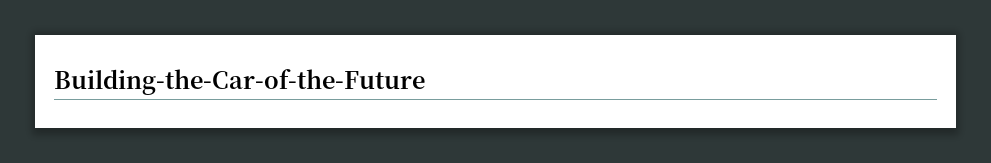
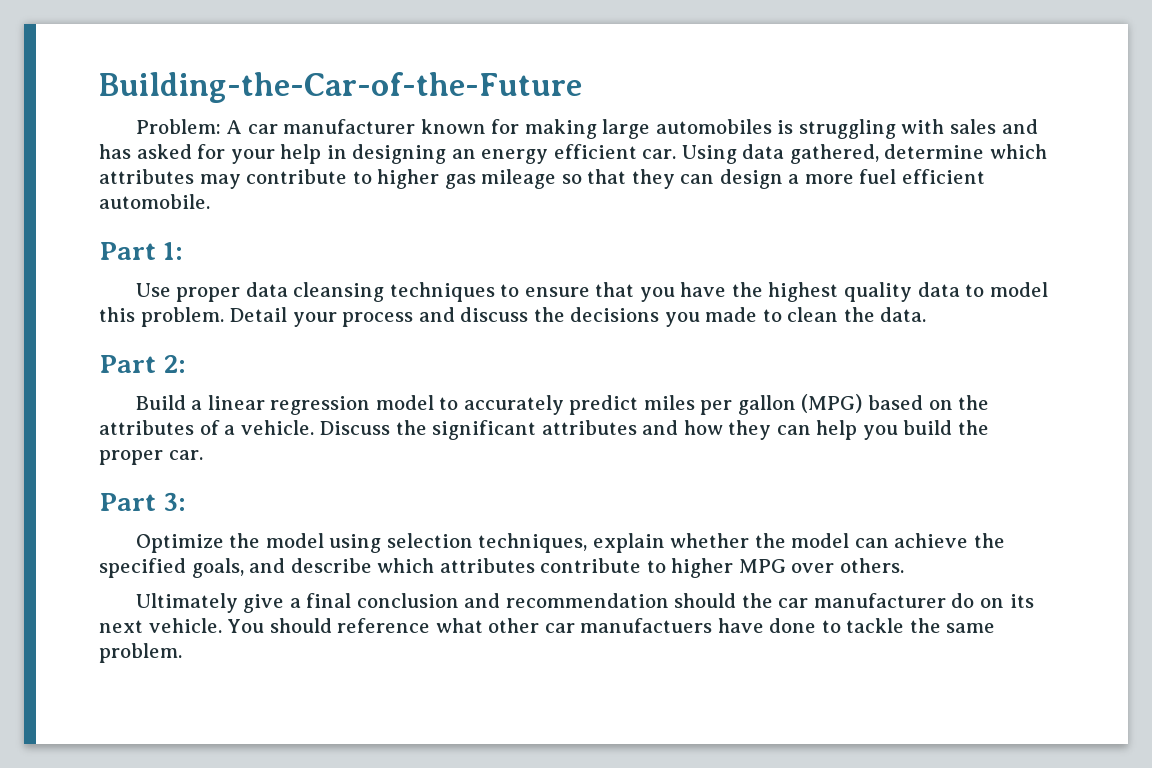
+ Problem: A car manufacturer known for making large automobiles is struggling with sales and has asked for your help in designing an energy efficient car. Using data gathered, determine which attributes may contribute to higher gas mileage so that they can design a more fuel efficient automobile.
+ Part 1:
+ Use proper data cleansing techniques to ensure that you have the highest quality data to model this problem. Detail your process and discuss the decisions you made to clean the data.
+ Part 2:
+ Build a linear regression model to accurately predict miles per gallon (MPG) based on the attributes of a vehicle. Discuss the significant attributes and how they can help you build the proper car.
+ Part 3:
+ Optimize the model using selection techniques, explain whether the model can achieve the specified goals, and describe which attributes contribute to higher MPG over others.
+ Ultimately give a final conclusion and recommendation should the car manufacturer do on its next vehicle. You should reference what other car manufactuers have done to tackle the same problem.

